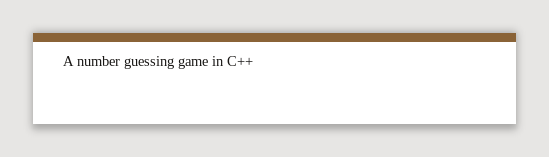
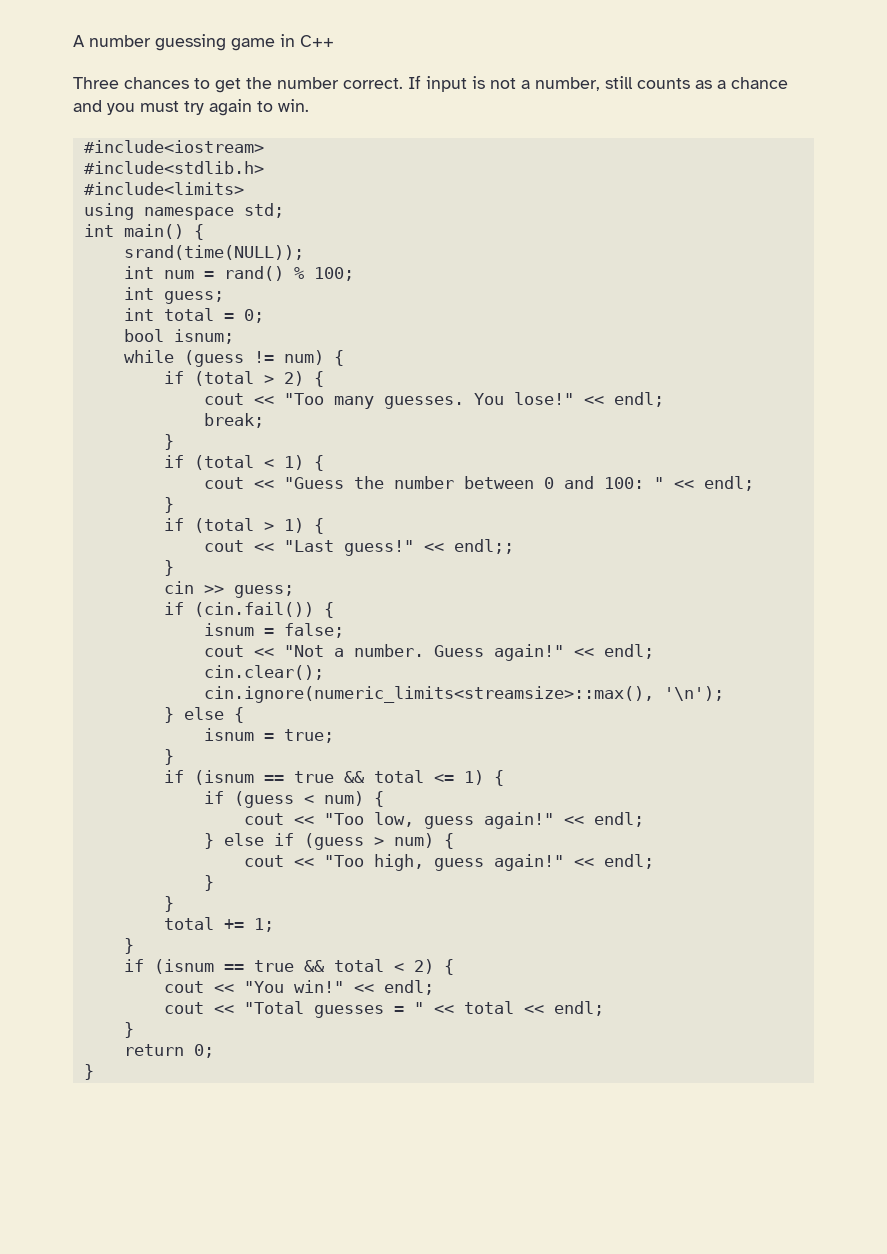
+ Three chances to get the number correct. If input is not a number, still counts as a chance and you must try again to win.
+ #include<iostream>
+ #include<stdlib.h>
+ #include<limits>
+ using namespace std;
+ int main() {
+ srand(time(NULL));
+ int num = rand() % 100;
+ int guess;
+ int total = 0;
+ bool isnum;
+ while (guess != num) {
+ if (total > 2) {
+ cout << "Too many guesses. You lose!" << endl;
+ break;
+ }
+ if (total < 1) {
+ cout << "Guess the number between 0 and 100: " << endl;
+ }
+ if (total > 1) {
+ cout << "Last guess!" << endl;;
+ }
+ cin >> guess;
+ if (cin.fail()) {
+ isnum = false;
+ cout << "Not a number. Guess again!" << endl;
+ cin.clear();
+ cin.ignore(numeric_limits<streamsize>::max(), '\n');
+ } else {
+ isnum = true;
+ }
+ if (isnum == true && total <= 1) {
+ if (guess < num) {
+ cout << "Too low, guess again!" << endl;
+ } else if (guess > num) {
+ cout << "Too high, guess again!" << endl;
+ }
+ }
+ total += 1;
+ }
+ if (isnum == true && total < 2) {
+ cout << "You win!" << endl;
+ cout << "Total guesses = " << total << endl;
+ }
+ return 0;
+ }

